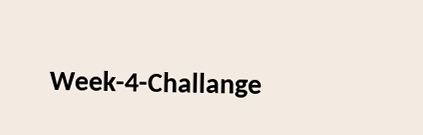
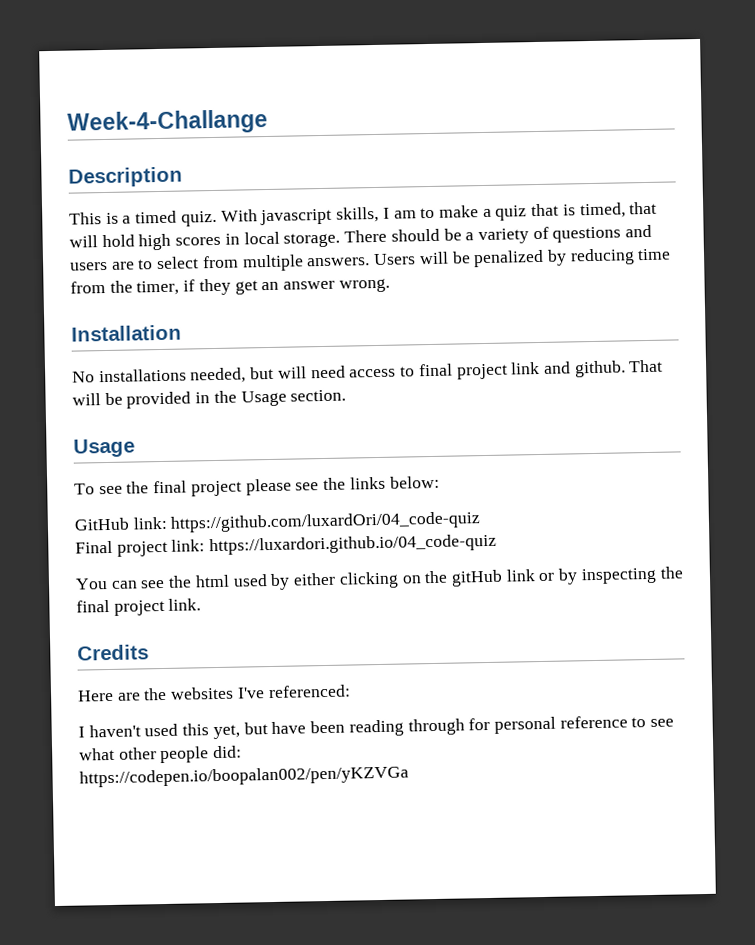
+ Description
+ This is a timed quiz. With javascript skills, I am to make a quiz that is timed, that will hold high scores in local storage. There should be a variety of questions and users are to select from multiple answers. Users will be penalized by reducing time from the timer, if they get an answer wrong.
+ Installation
+ No installations needed, but will need access to final project link and github. That will be provided in the Usage section.
+ Usage
+ To see the final project please see the links below:
+ GitHub link: https://github.com/luxardOri/04_code-quiz
+ Final project link: https://luxardori.github.io/04_code-quiz
+ You can see the html used by either clicking on the gitHub link or by inspecting the final project link.
+ Credits
+ Here are the websites I've referenced:
+ I haven't used this yet, but have been reading through for personal reference to see what other people did:
+ https://codepen.io/boopalan002/pen/yKZVGa

